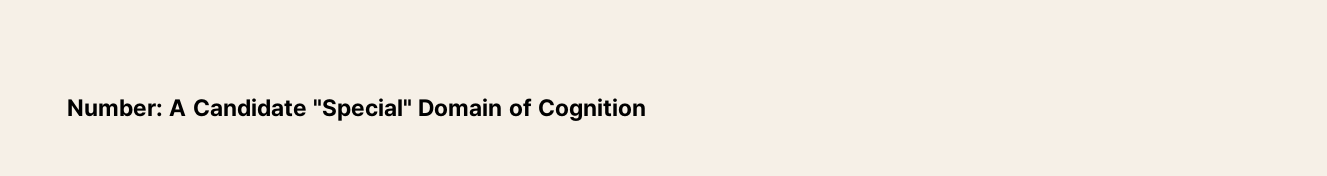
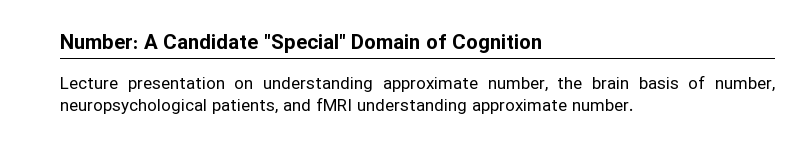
+ Lecture presentation on understanding approximate number, the brain basis of number, neuropsychological patients, and fMRI understanding approximate number.

